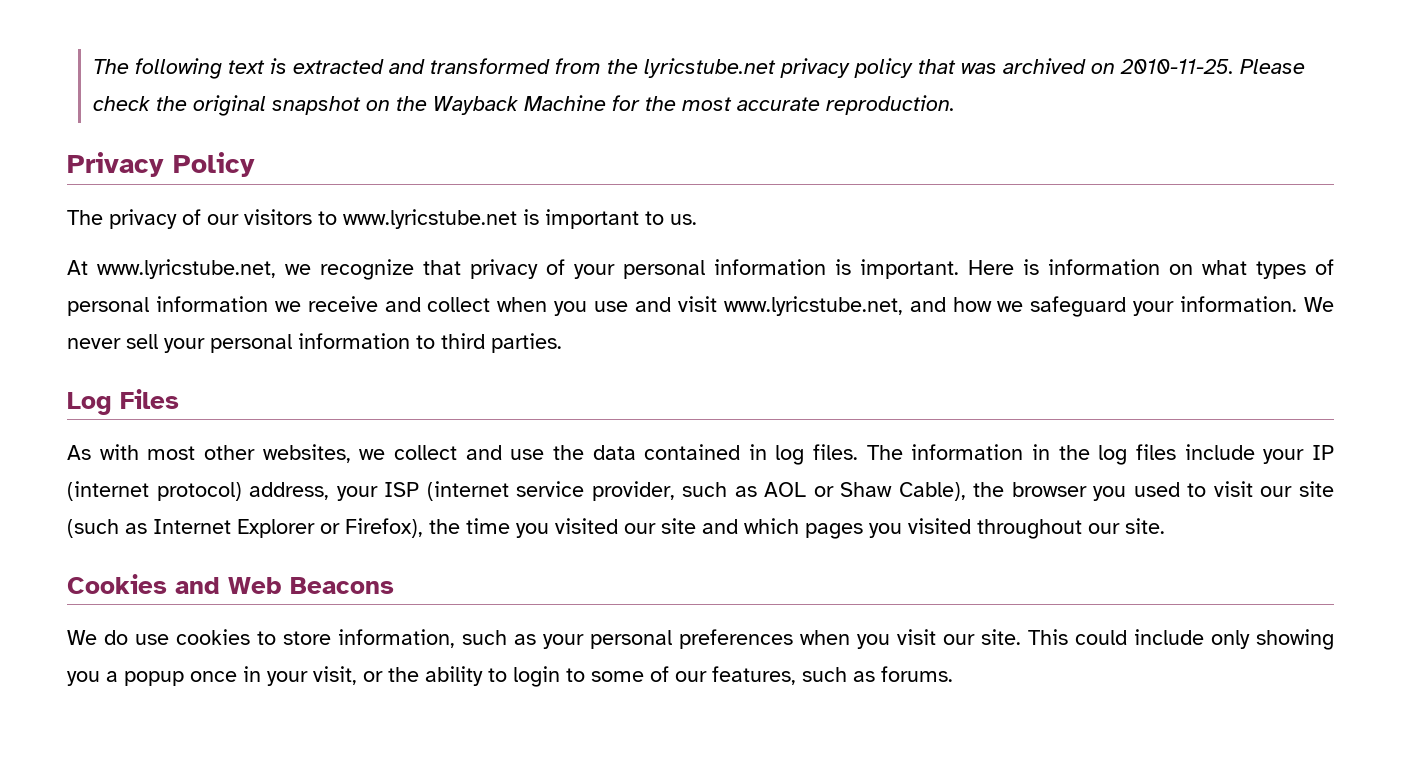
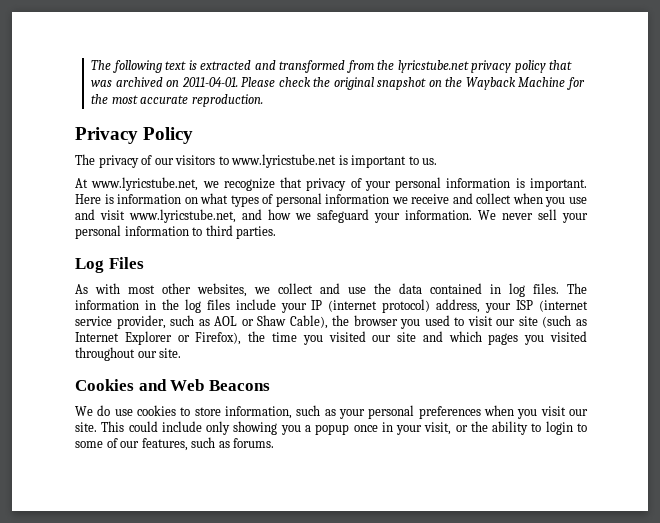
- The following text is extracted and transformed from the lyricstube.net privacy policy that was archived on 2010-11-25.
+ The following text is extracted and transformed from the lyricstube.net privacy policy that was archived on 2011-04-01.

